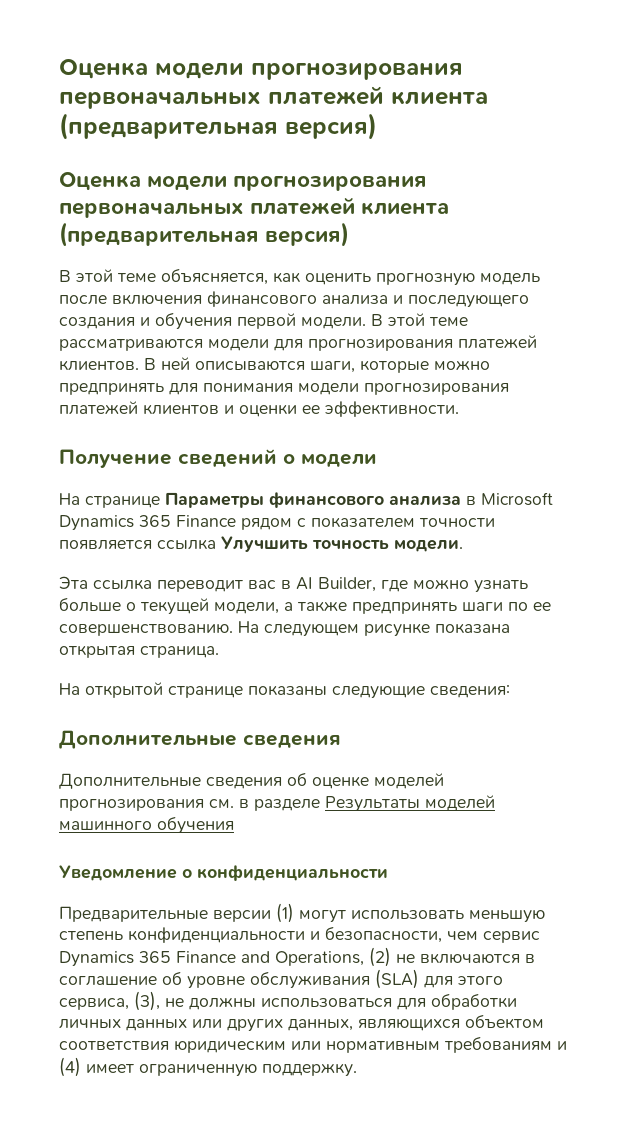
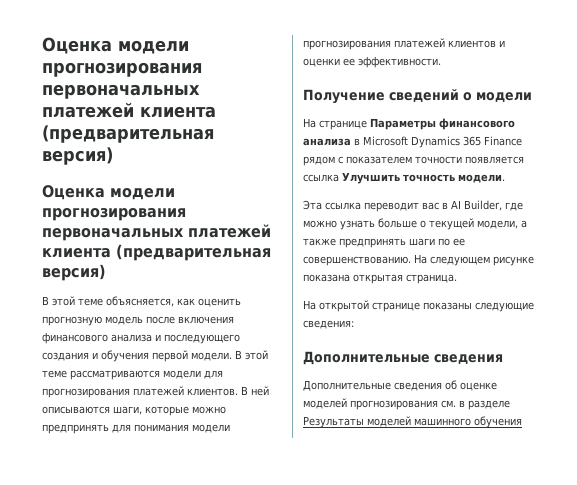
- Уведомление о конфиденциальности
- Предварительные версии (1) могут использовать меньшую степень конфиденциальности и безопасности, чем сервис Dynamics 365 Finance and Operations, (2) не включаются в соглашение об уровне обслуживания (SLA) для этого сервиса, (3), не должны использоваться для обработки личных данных или других данных, являющихся объектом соответствия юридическим или нормативным требованиям и (4) имеет ограниченную поддержку.

